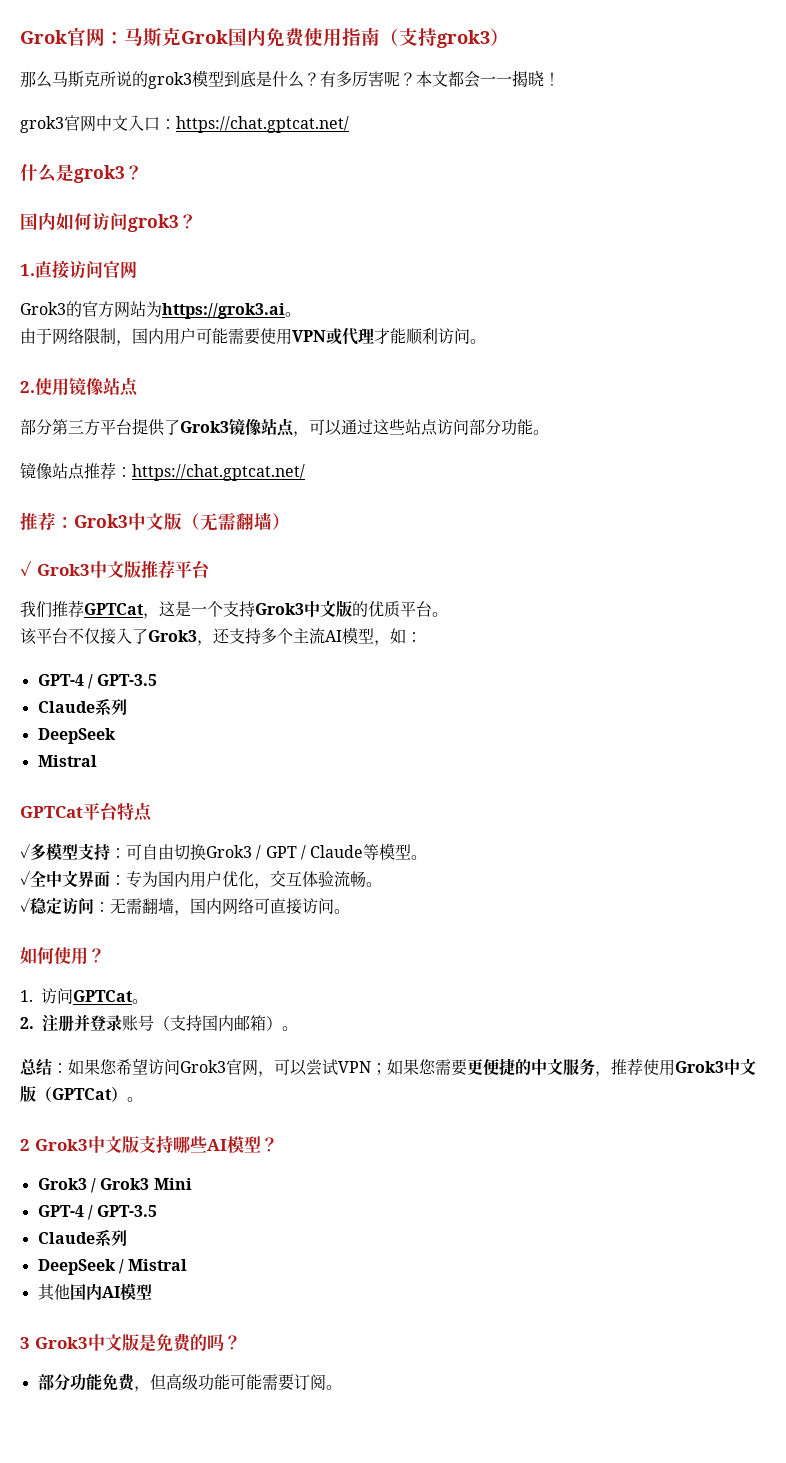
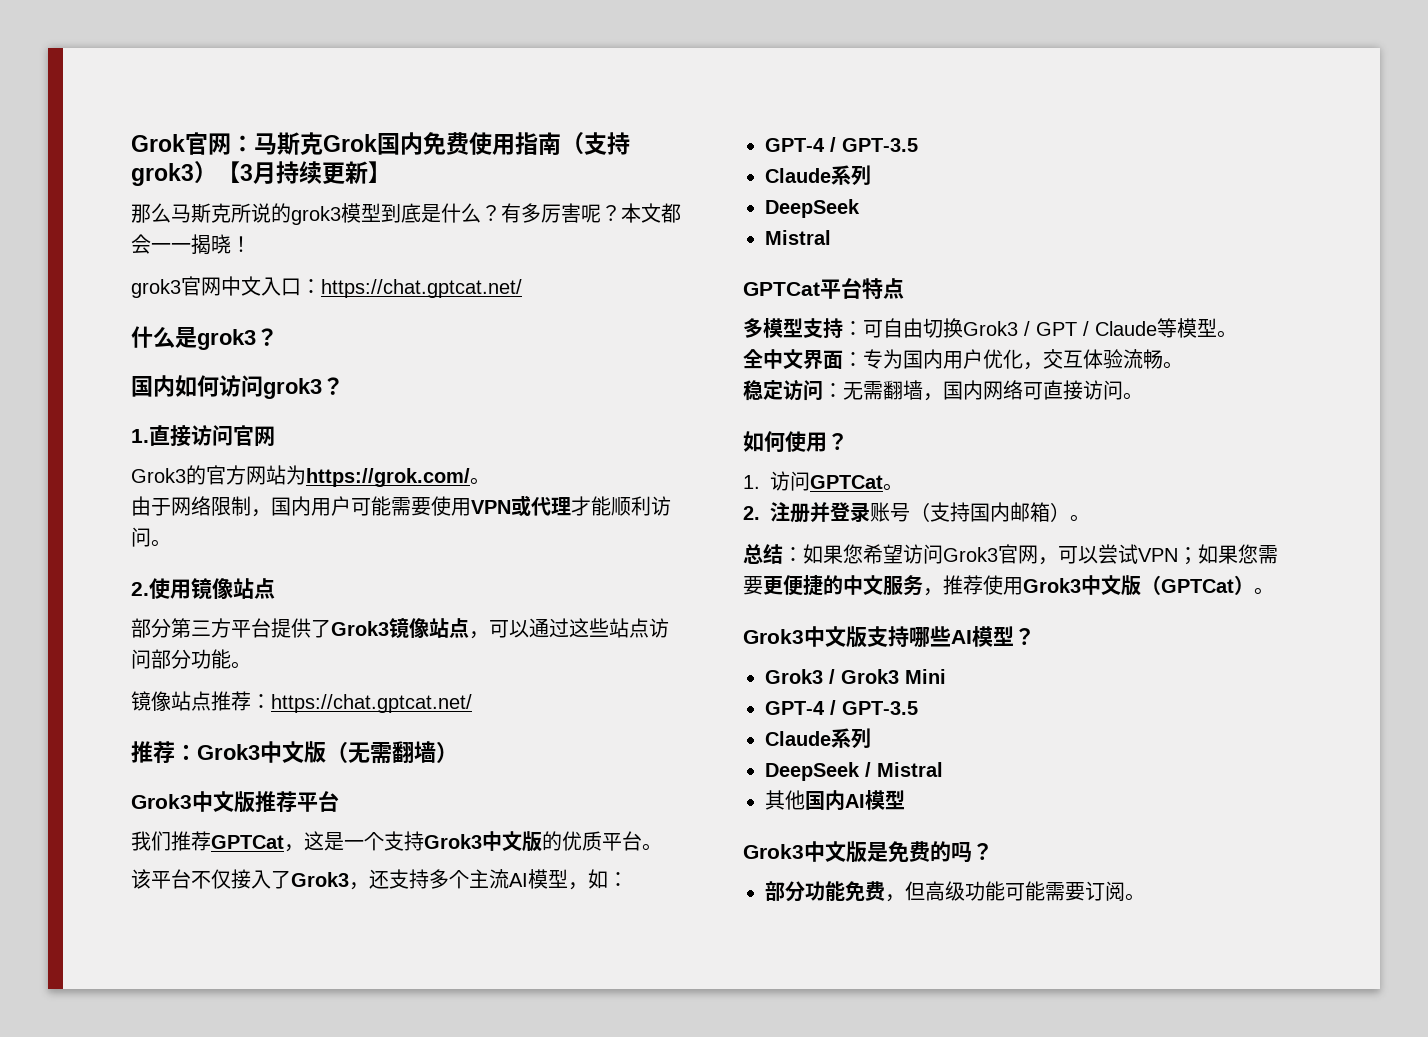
- Grok官网：马斯克Grok国内免费使用指南（支持grok3）
+ Grok官网：马斯克Grok国内免费使用指南（支持grok3）【3月持续更新】
- Grok3的官方网站为https://grok3.ai。
+ Grok3的官方网站为https://grok.com/。
- ✓ Grok3中文版推荐平台
+ Grok3中文版推荐平台
- ✓多模型支持：可自由切换Grok3 / GPT / Claude等模型。
+ 多模型支持：可自由切换Grok3 / GPT / Claude等模型。
- ✓全中文界面：专为国内用户优化，交互体验流畅。
+ 全中文界面：专为国内用户优化，交互体验流畅。
- ✓稳定访问：无需翻墙，国内网络可直接访问。
+ 稳定访问：无需翻墙，国内网络可直接访问。
- 2 Grok3中文版支持哪些AI模型？
+ Grok3中文版支持哪些AI模型？
- 3 Grok3中文版是免费的吗？
+ Grok3中文版是免费的吗？

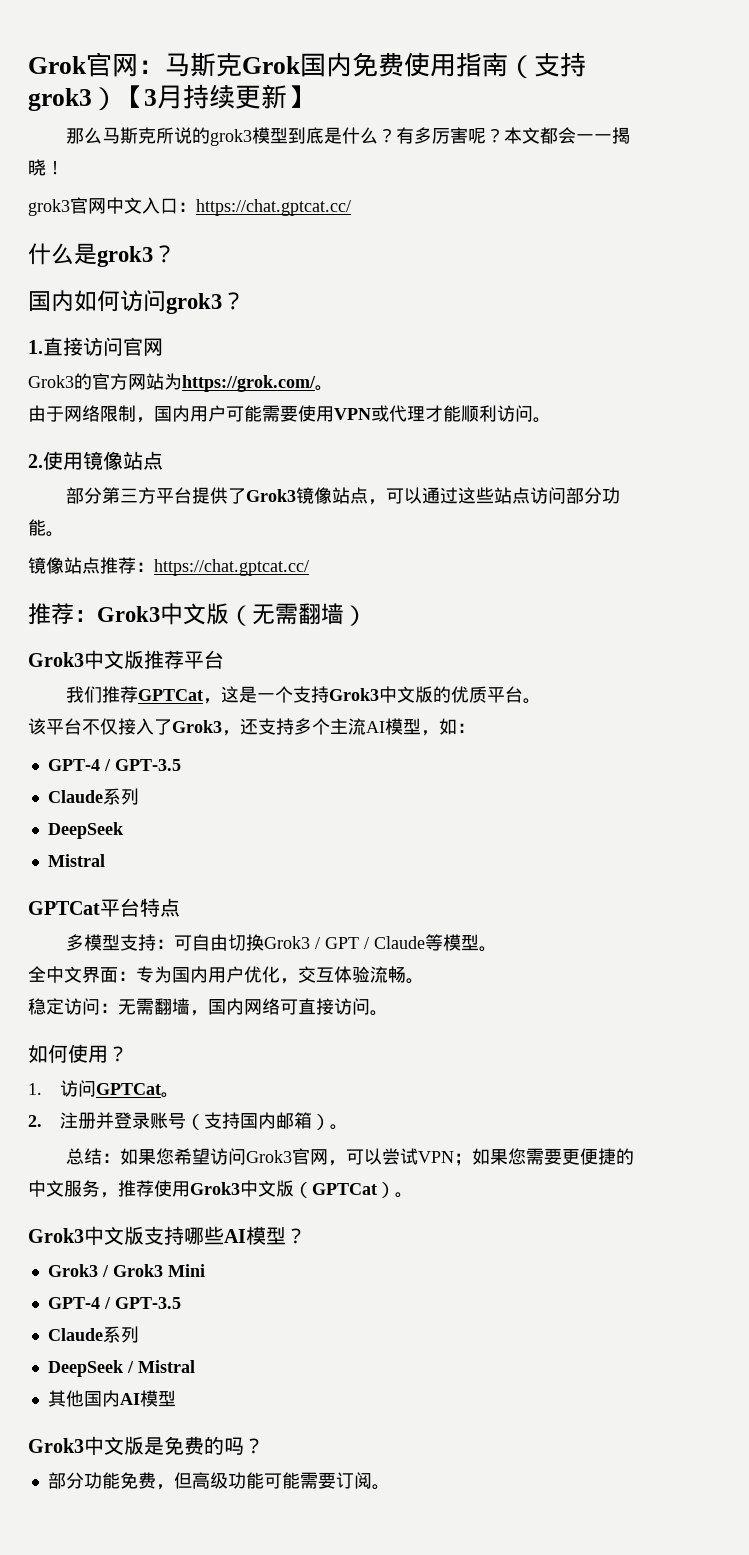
- grok3官网中文入口：https://chat.gptcat.net/
+ grok3官网中文入口：https://chat.gptcat.cc/
- 镜像站点推荐：https://chat.gptcat.net/
+ 镜像站点推荐：https://chat.gptcat.cc/

